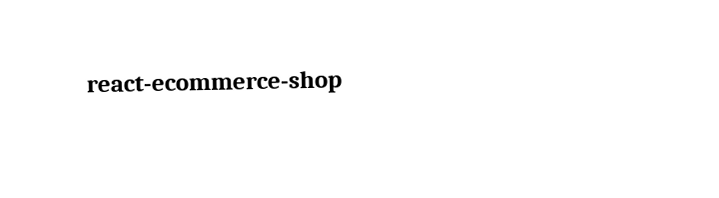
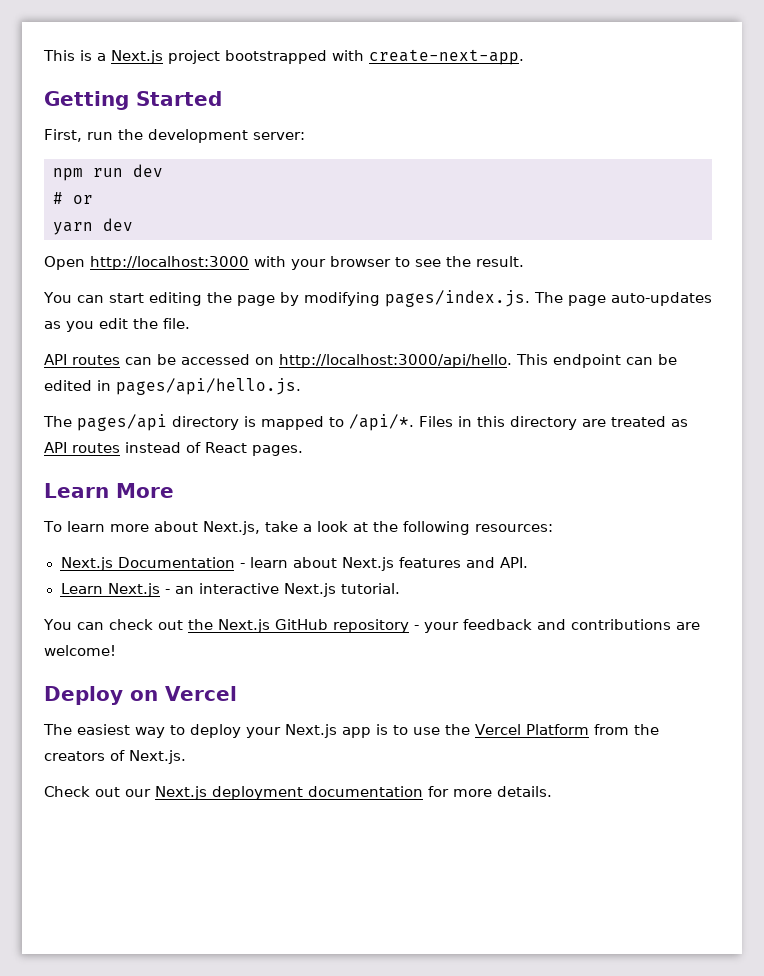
- react-ecommerce-shop
+ This is a Next.js project bootstrapped with create-next-app.
+ Getting Started
+ First, run the development server:
+ npm run dev
+ # or
+ yarn dev
+ Open http://localhost:3000 with your browser to see the result.
+ You can start editing the page by modifying pages/index.js. The page auto-updates as you edit the file.
+ API routes can be accessed on http://localhost:3000/api/hello. This endpoint can be edited in pages/api/hello.js.
+ The pages/api directory is mapped to /api/*. Files in this directory are treated as API routes instead of React pages.
+ Learn More
+ To learn more about Next.js, take a look at the following resources:
+ Next.js Documentation - learn about Next.js features and API.
+ Learn Next.js - an interactive Next.js tutorial.
+ You can check out the Next.js GitHub repository - your feedback and contributions are welcome!
+ Deploy on Vercel
+ The easiest way to deploy your Next.js app is to use the Vercel Platform from the creators of Next.js.
+ Check out our Next.js deployment documentation for more details.

